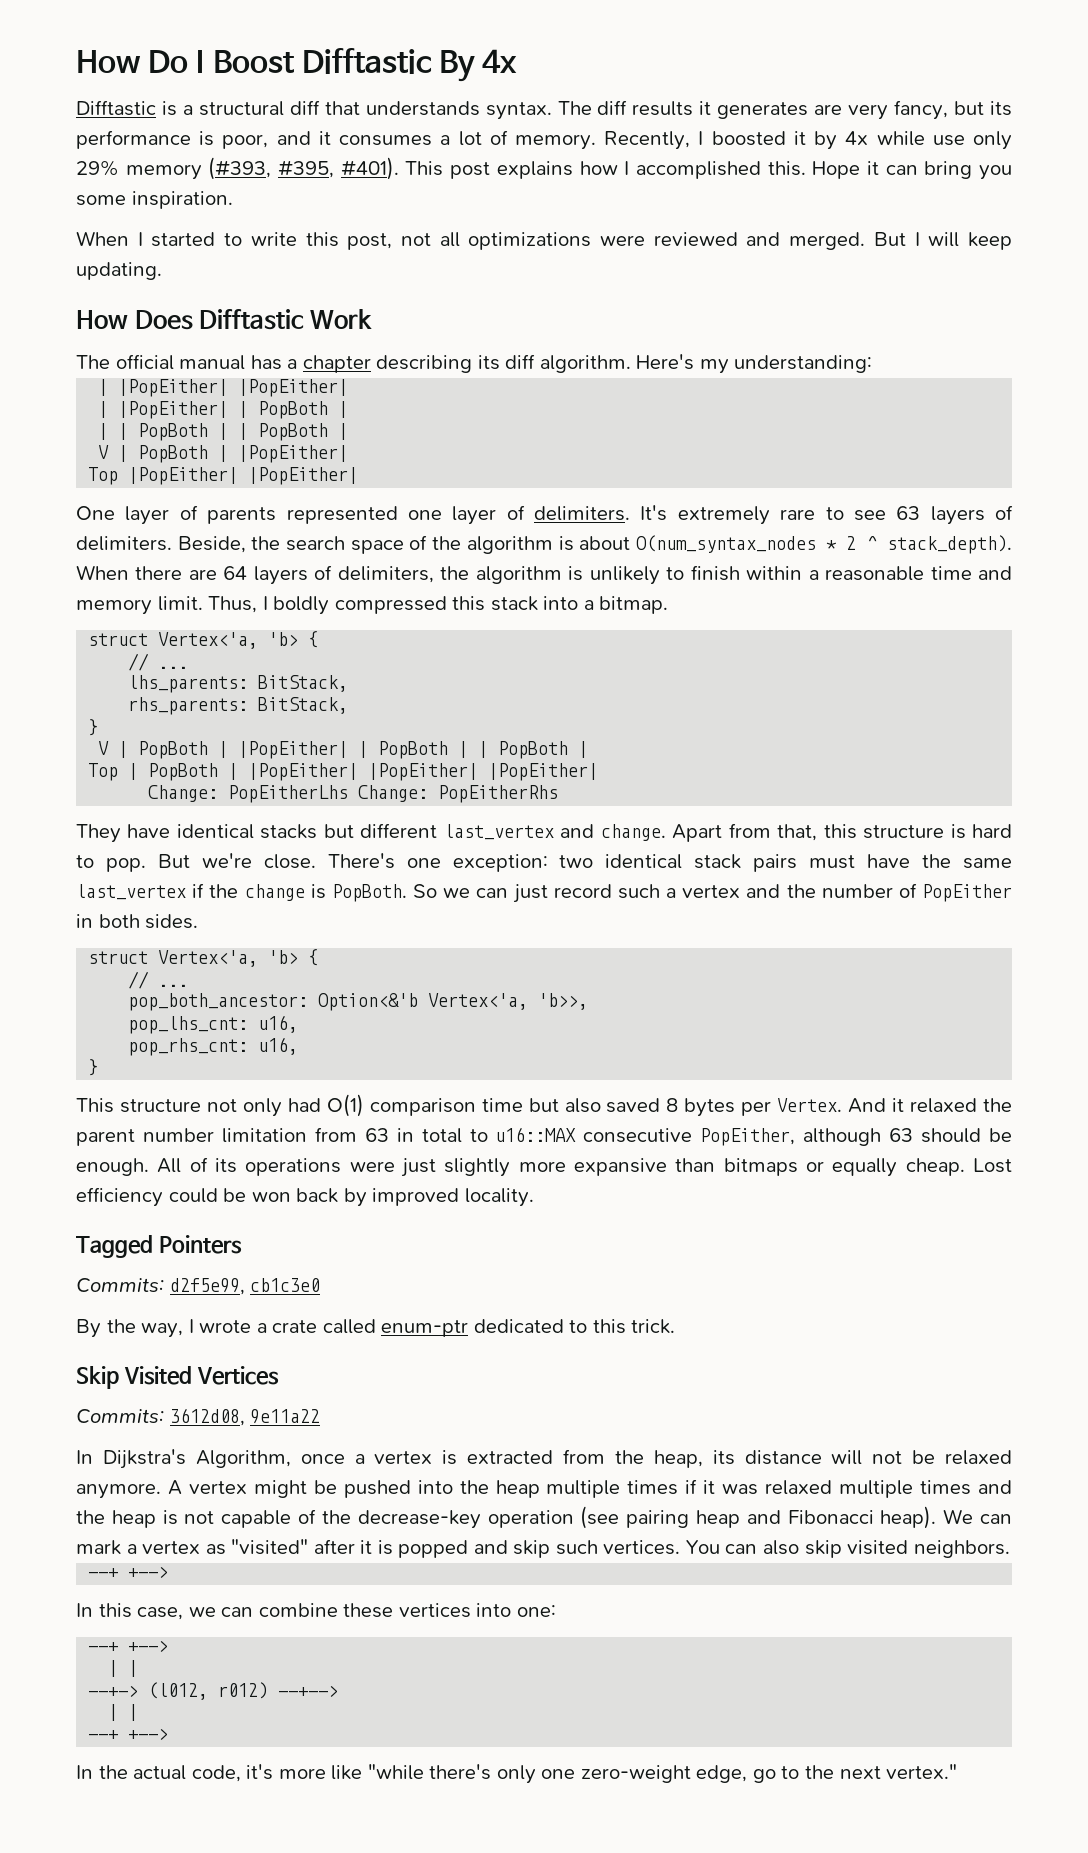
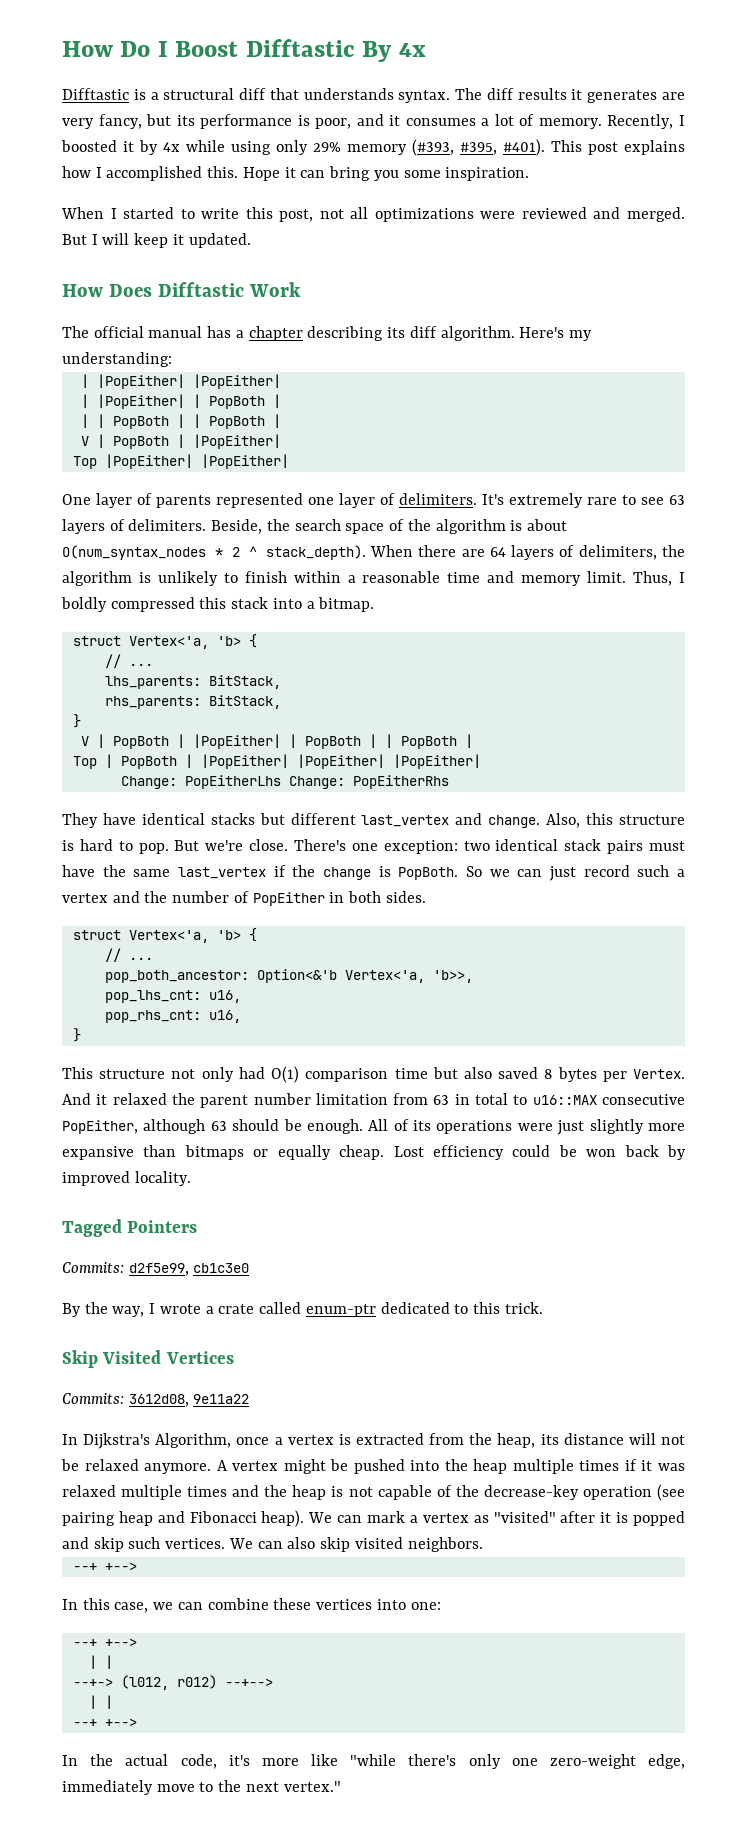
- Recently, I boosted it by 4x while use only 29% memory (#393, #395, #401).
+ Recently, I boosted it by 4x while using only 29% memory (#393, #395, #401).
- But I will keep updating.
+ But I will keep it updated.
- Apart from that, this structure is hard to pop.
+ Also, this structure is hard to pop.
- You can also skip visited neighbors.
+ We can also skip visited neighbors.
- In the actual code, it's more like "while there's only one zero-weight edge, go to the next vertex."
+ In the actual code, it's more like "while there's only one zero-weight edge, immediately move to the next vertex."

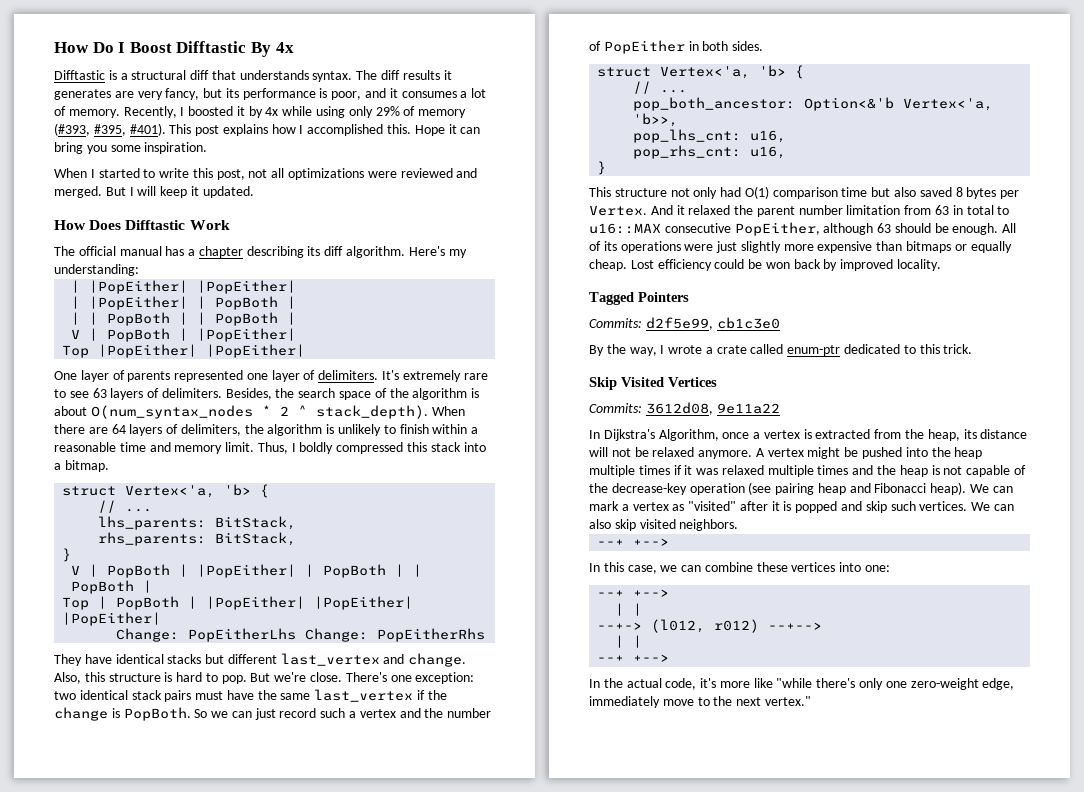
- Recently, I boosted it by 4x while using only 29% memory (#393, #395, #401).
+ Recently, I boosted it by 4x while using only 29% of memory (#393, #395, #401).
- Beside, the search space of the algorithm is about O(num_syntax_nodes * 2 ^ stack_depth).
+ Besides, the search space of the algorithm is about O(num_syntax_nodes * 2 ^ stack_depth).
- All of its operations were just slightly more expansive than bitmaps or equally cheap.
+ All of its operations were just slightly more expensive than bitmaps or equally cheap.

